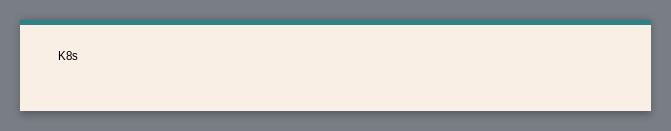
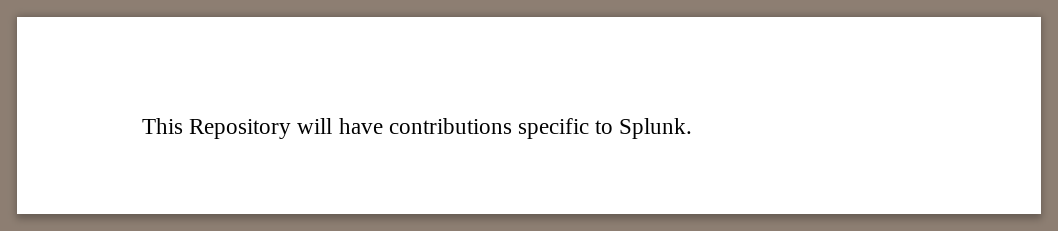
- K8s
+ This Repository will have contributions specific to Splunk.

